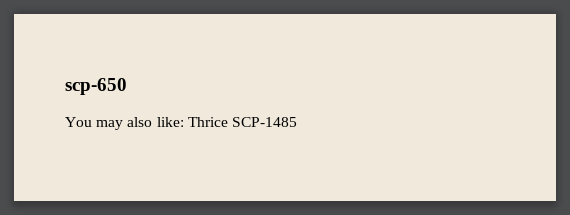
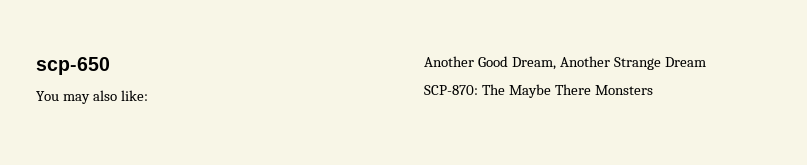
- You may also like: Thrice SCP-1485
+ You may also like:
+ Another Good Dream, Another Strange Dream
+ SCP-870: The Maybe There Monsters

